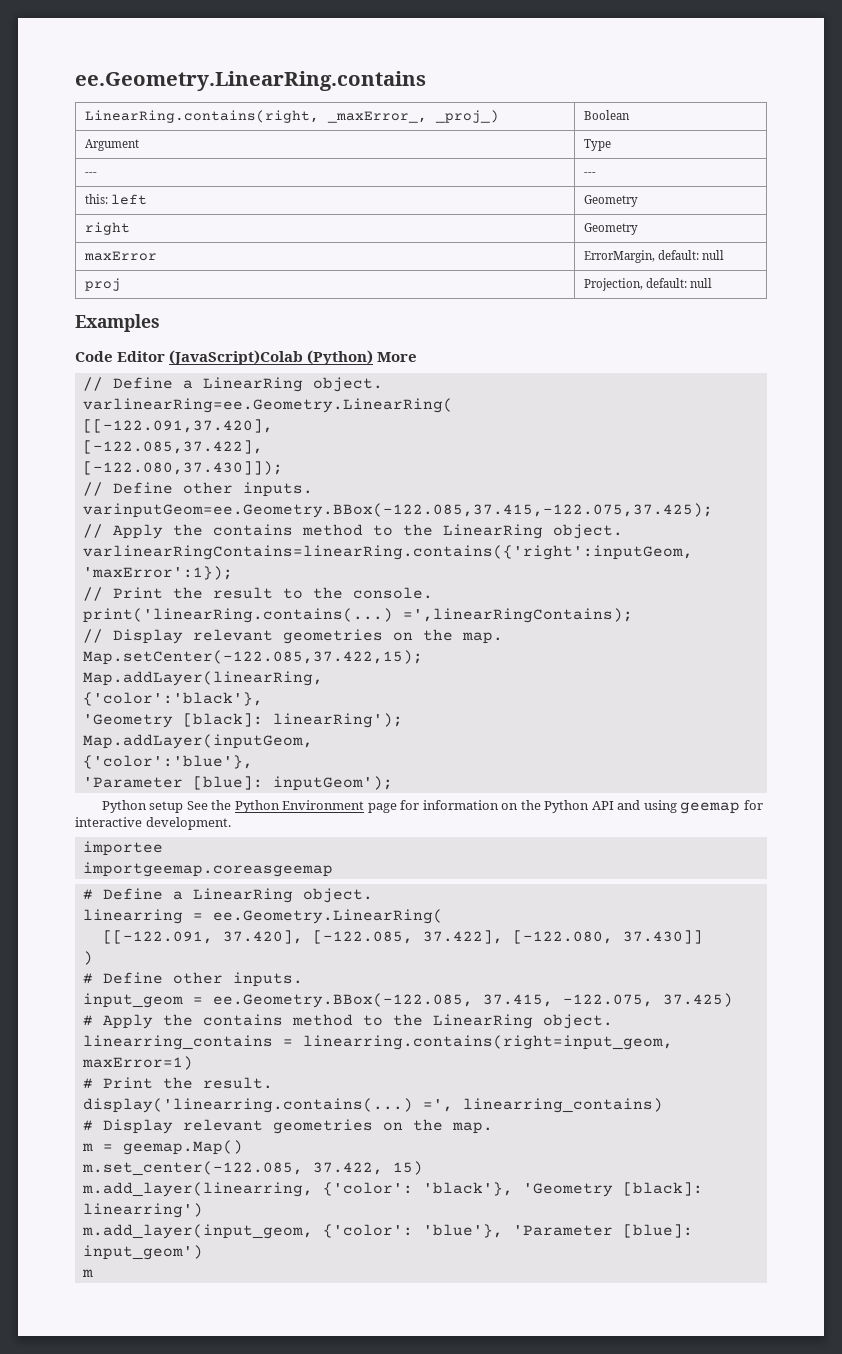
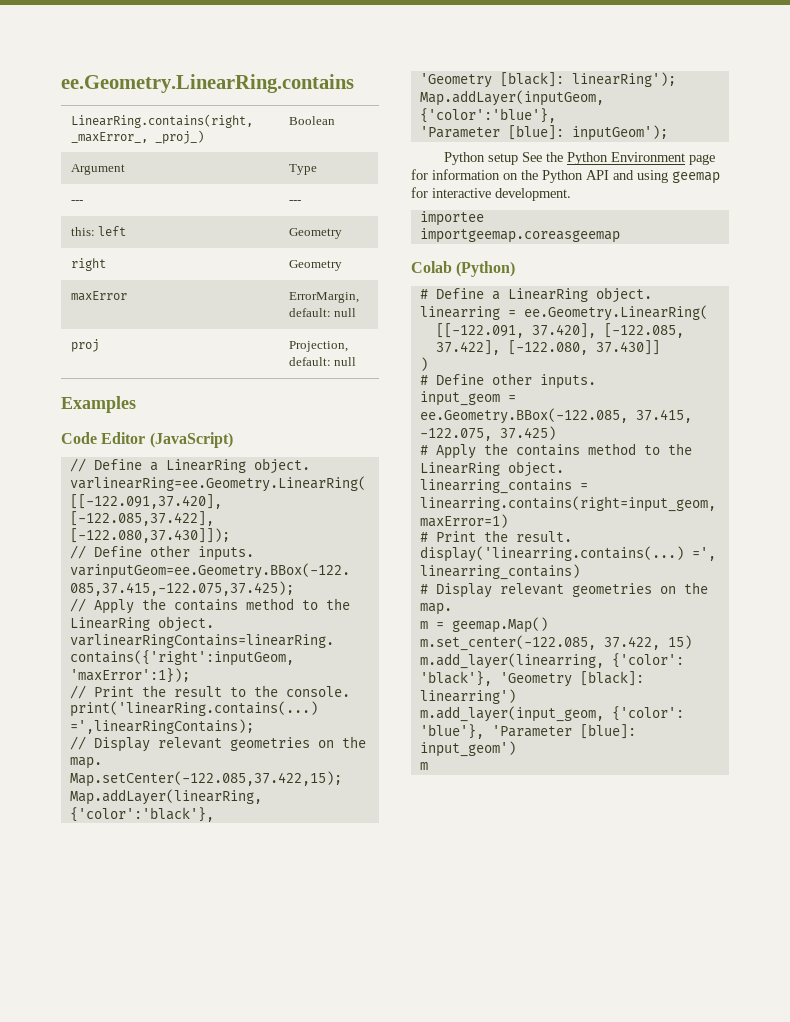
- Code Editor (JavaScript)Colab (Python) More
+ Code Editor (JavaScript)
+ Colab (Python)

